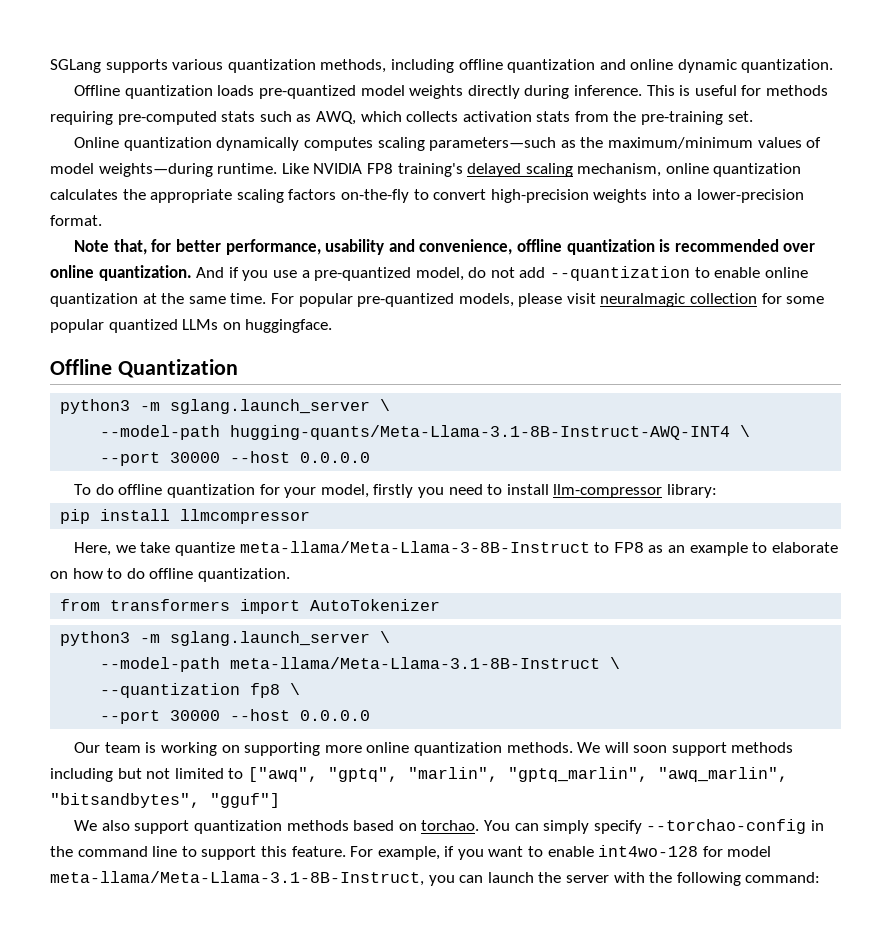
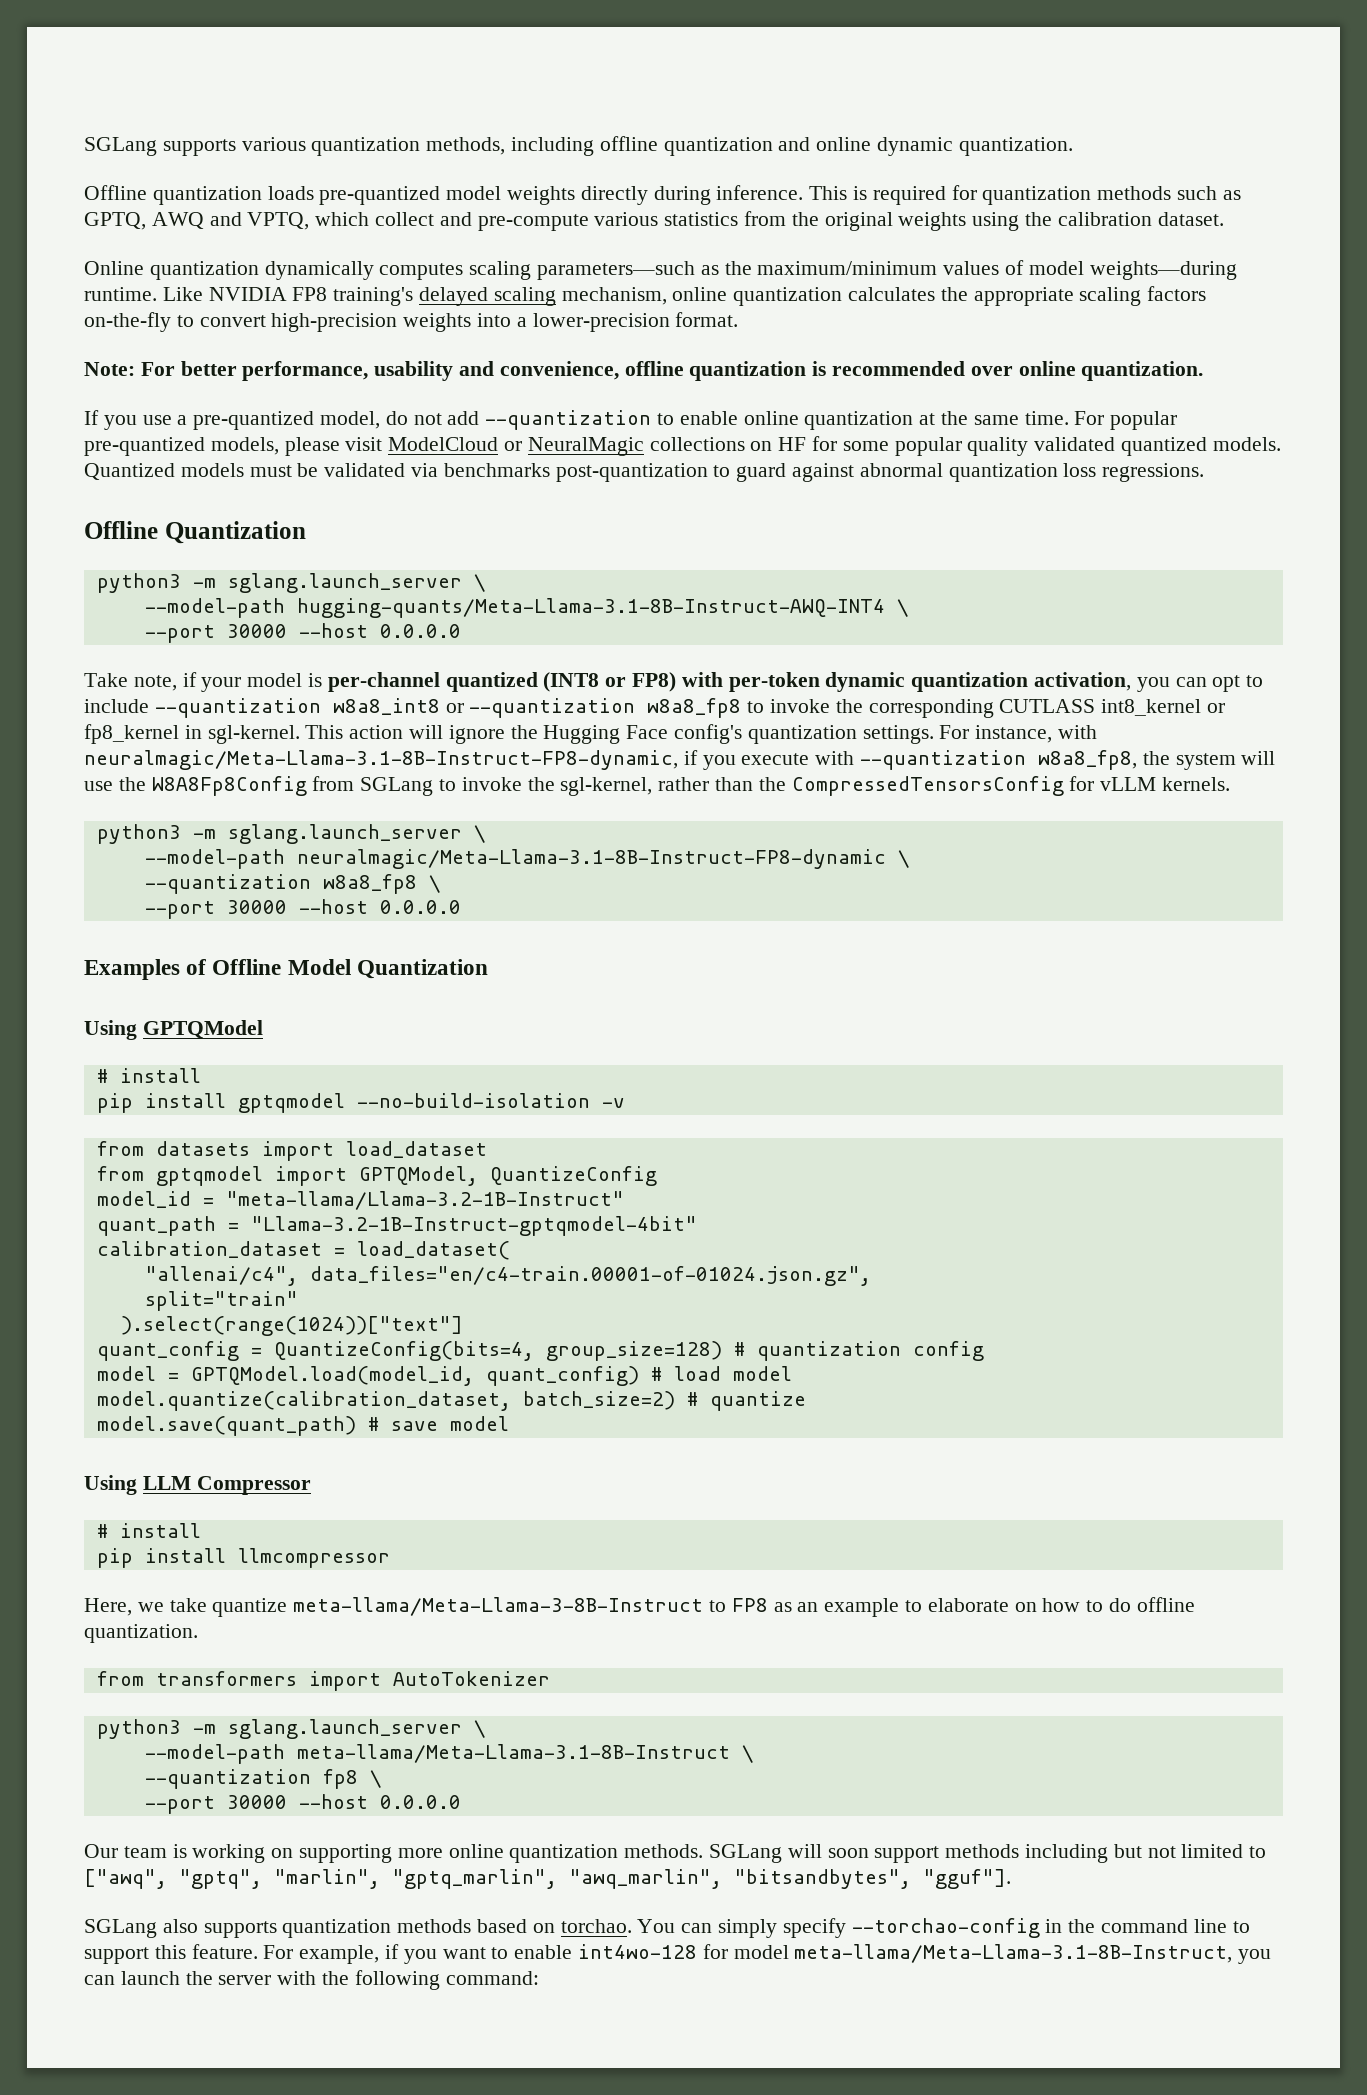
- This is useful for methods requiring pre-computed stats such as AWQ, which collects activation stats from the pre-training set.
+ This is required for quantization methods such as GPTQ, AWQ and VPTQ, which collect and pre-compute various statistics from the original weights using the calibration dataset.
- Note that, for better performance, usability and convenience, offline quantization is recommended over online quantization. And if you use a pre-quantized model, do not add --quantization to enable online quantization at the same time.
+ Note: For better performance, usability and convenience, offline quantization is recommended over online quantization.
+ If you use a pre-quantized model, do not add --quantization to enable online quantization at the same time.
- For popular pre-quantized models, please visit neuralmagic collection for some popular quantized LLMs on huggingface.
+ For popular pre-quantized models, please visit ModelCloud or NeuralMagic collections on HF for some popular quality validated quantized models. Quantized models must be validated via benchmarks post-quantization to guard against abnormal quantization loss regressions.
- To do offline quantization for your model, firstly you need to install llm-compressor library:
+ Take note, if your model is per-channel quantized (INT8 or FP8) with per-token dynamic quantization activation, you can opt to include --quantization w8a8_int8 or --quantization w8a8_fp8 to invoke the corresponding CUTLASS int8_kernel or fp8_kernel in sgl-kernel. This action will ignore the Hugging Face config's quantization settings. For instance, with neuralmagic/Meta-Llama-3.1-8B-Instruct-FP8-dynamic, if you execute with --quantization w8a8_fp8, the system will use the W8A8Fp8Config from SGLang to invoke the sgl-kernel, rather than the CompressedTensorsConfig for vLLM kernels.
+ python3 -m sglang.launch_server \
+ --model-path neuralmagic/Meta-Llama-3.1-8B-Instruct-FP8-dynamic \
+ --quantization w8a8_fp8 \
+ --port 30000 --host 0.0.0.0
+ Examples of Offline Model Quantization
+ Using GPTQModel
+ # install
+ pip install gptqmodel --no-build-isolation -v
+ from datasets import load_dataset
+ from gptqmodel import GPTQModel, QuantizeConfig
+ model_id = "meta-llama/Llama-3.2-1B-Instruct"
+ quant_path = "Llama-3.2-1B-Instruct-gptqmodel-4bit"
+ calibration_dataset = load_dataset(
+ "allenai/c4", data_files="en/c4-train.00001-of-01024.json.gz",
+ split="train"
+ ).select(range(1024))["text"]
+ quant_config = QuantizeConfig(bits=4, group_size=128) # quantization config
+ model = GPTQModel.load(model_id, quant_config) # load model
+ model.quantize(calibration_dataset, batch_size=2) # quantize
+ model.save(quant_path) # save model
+ Using LLM Compressor
+ # install
- We will soon support methods including but not limited to ["awq", "gptq", "marlin", "gptq_marlin", "awq_marlin", "bitsandbytes", "gguf"]
- We also support quantization methods based on torchao.
+ SGLang will soon support methods including but not limited to ["awq", "gptq", "marlin", "gptq_marlin", "awq_marlin", "bitsandbytes", "gguf"].
+ SGLang also supports quantization methods based on torchao.

